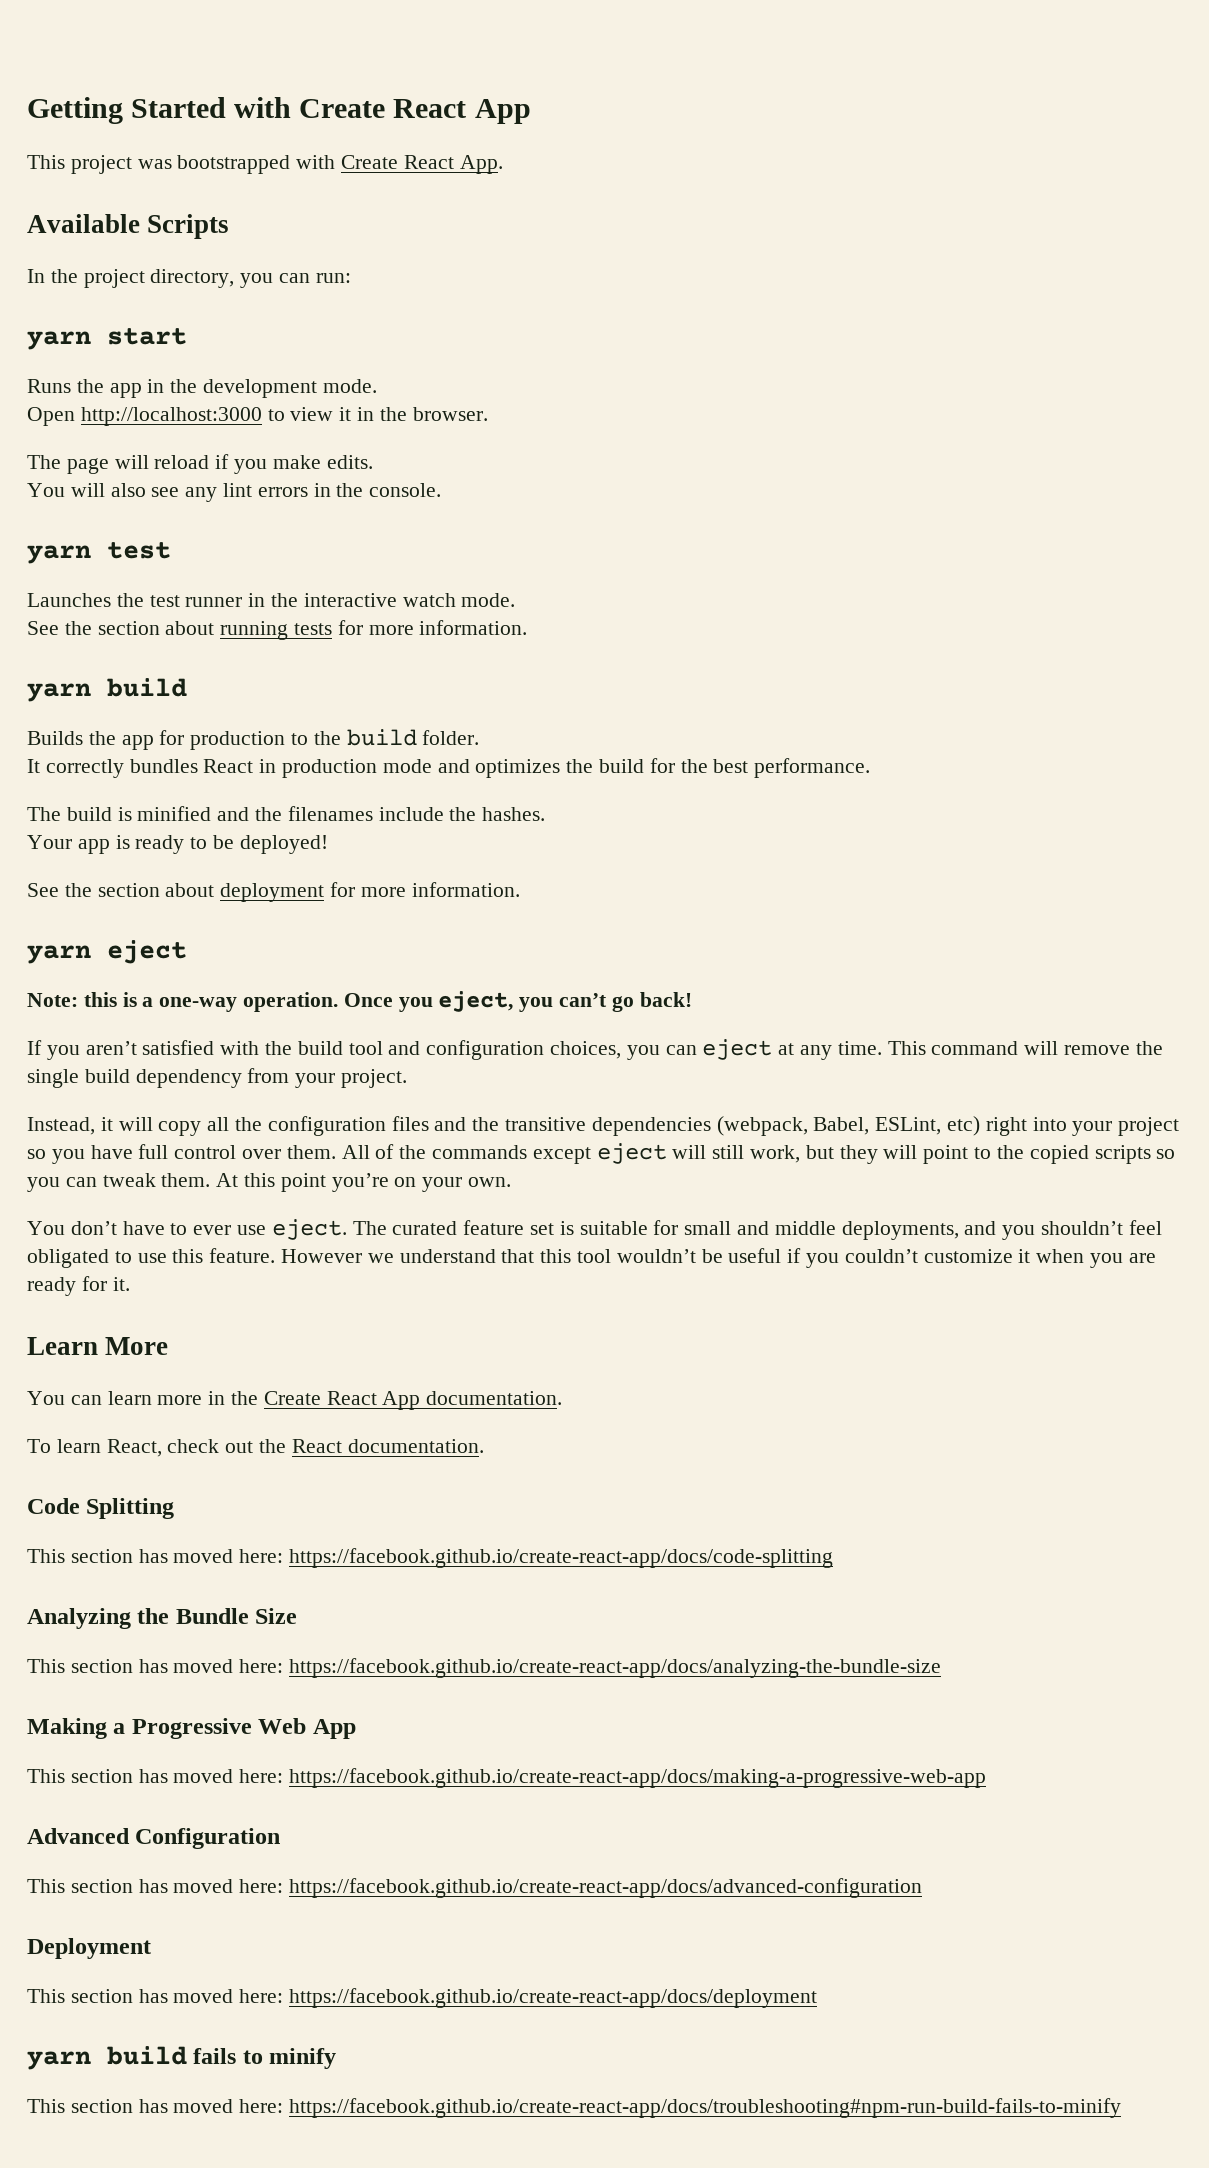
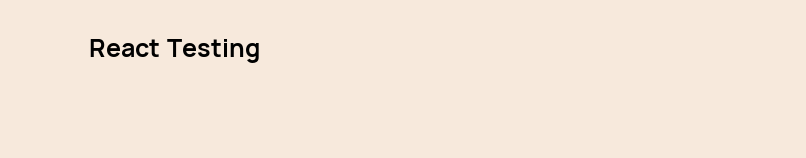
- Getting Started with Create React App
- This project was bootstrapped with Create React App.
- Available Scripts
- In the project directory, you can run:
- yarn start
- Runs the app in the development mode.
- Open http://localhost:3000 to view it in the browser.
- The page will reload if you make edits.
- You will also see any lint errors in the console.
- yarn test
- Launches the test runner in the interactive watch mode.
- See the section about running tests for more information.
- yarn build
- Builds the app for production to the build folder.
- It correctly bundles React in production mode and optimizes the build for the best performance.
- The build is minified and the filenames include the hashes.
- Your app is ready to be deployed!
- See the section about deployment for more information.
- yarn eject
- Note: this is a one-way operation. Once you eject, you can’t go back!
- If you aren’t satisfied with the build tool and configuration choices, you can eject at any time. This command will remove the single build dependency from your project.
- Instead, it will copy all the configuration files and the transitive dependencies (webpack, Babel, ESLint, etc) right into your project so you have full control over them. All of the commands except eject will still work, but they will point to the copied scripts so you can tweak them. At this point you’re on your own.
- You don’t have to ever use eject. The curated feature set is suitable for small and middle deployments, and you shouldn’t feel obligated to use this feature. However we understand that this tool wouldn’t be useful if you couldn’t customize it when you are ready for it.
- Learn More
- You can learn more in the Create React App documentation.
- To learn React, check out the React documentation.
- Code Splitting
- This section has moved here: https://facebook.github.io/create-react-app/docs/code-splitting
- Analyzing the Bundle Size
- This section has moved here: https://facebook.github.io/create-react-app/docs/analyzing-the-bundle-size
- Making a Progressive Web App
- This section has moved here: https://facebook.github.io/create-react-app/docs/making-a-progressive-web-app
- Advanced Configuration
- This section has moved here: https://facebook.github.io/create-react-app/docs/advanced-configuration
- Deployment
- This section has moved here: https://facebook.github.io/create-react-app/docs/deployment
- yarn build fails to minify
- This section has moved here: https://facebook.github.io/create-react-app/docs/troubleshooting#npm-run-build-fails-to-minify
+ React Testing

